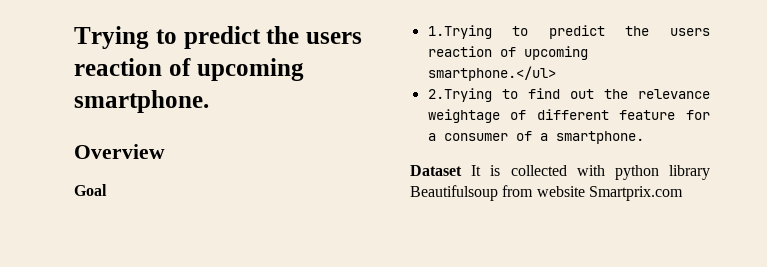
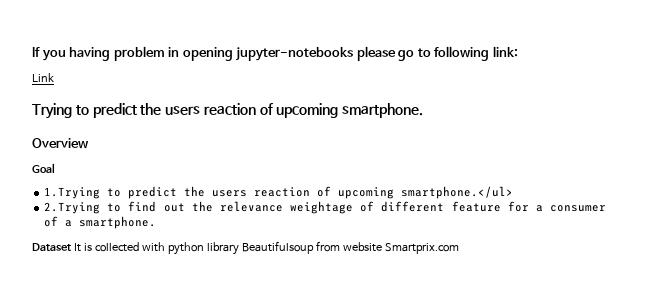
+ If you having problem in opening jupyter-notebooks please go to following link:
+ Link

